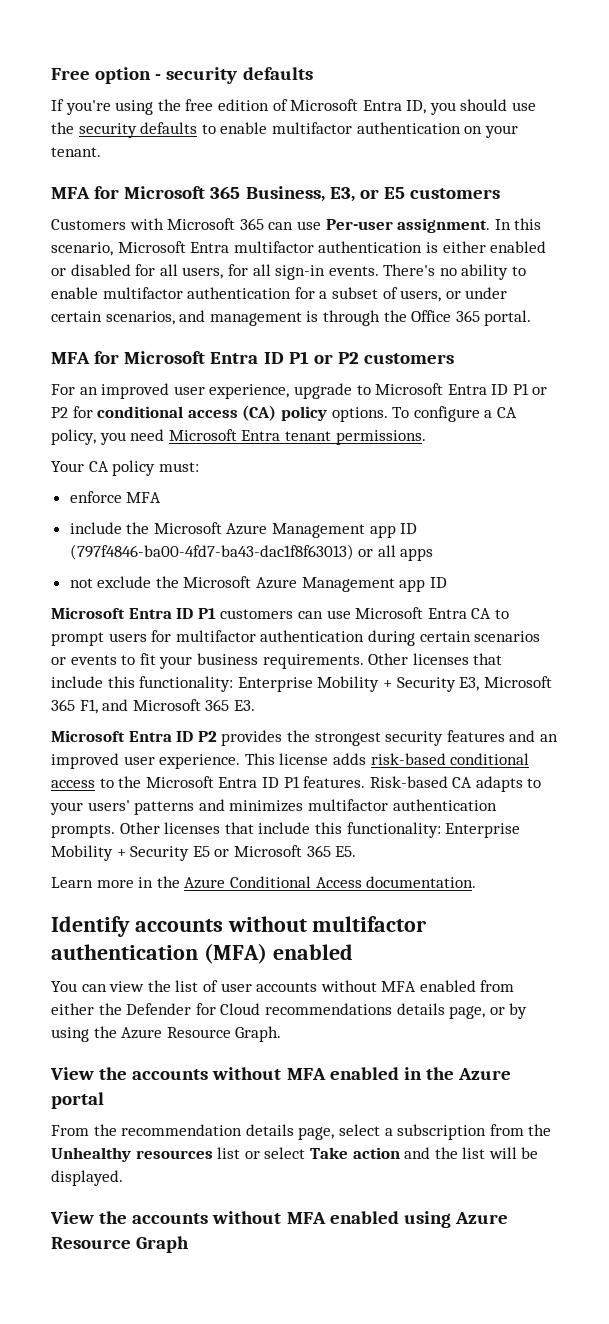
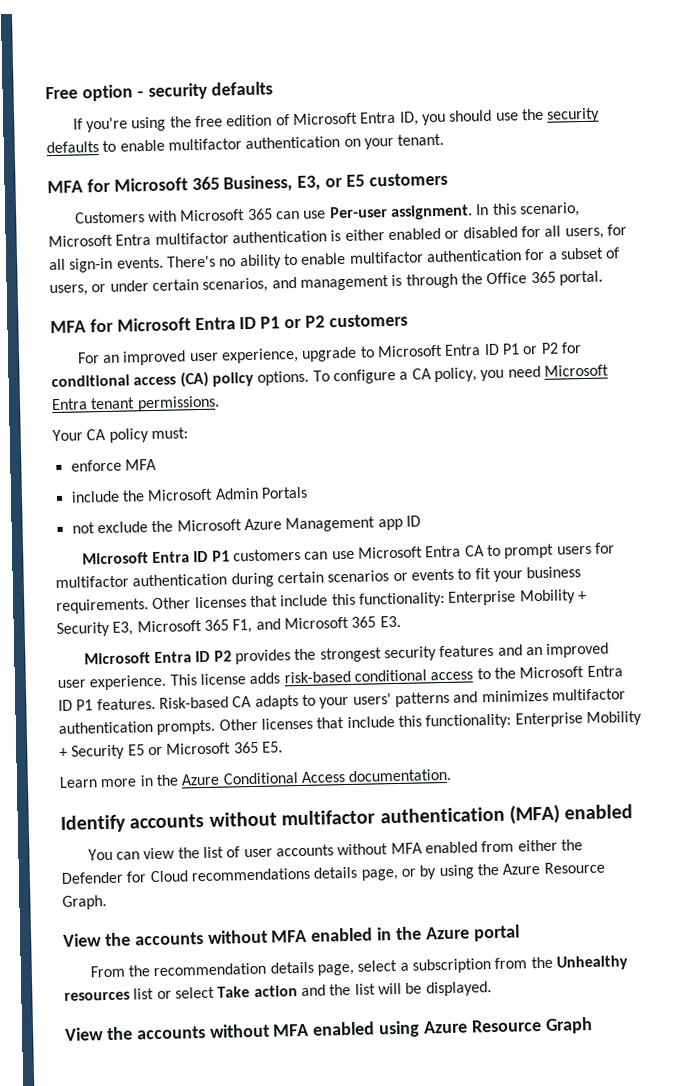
- include the Microsoft Azure Management app ID (797f4846-ba00-4fd7-ba43-dac1f8f63013) or all apps
+ include the Microsoft Admin Portals

